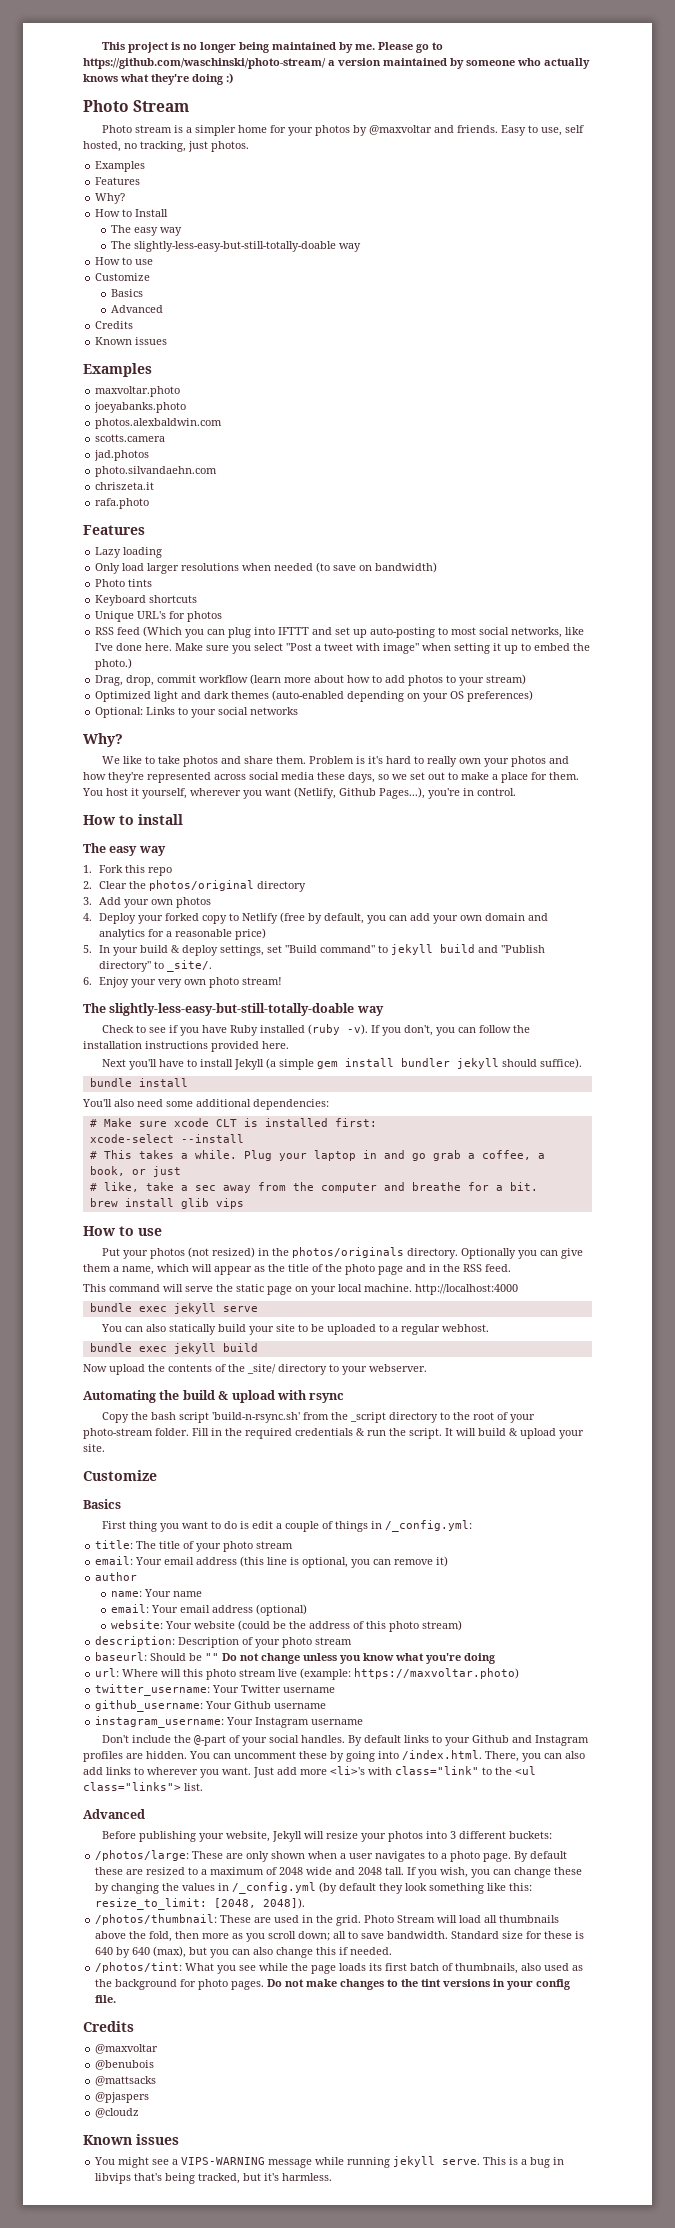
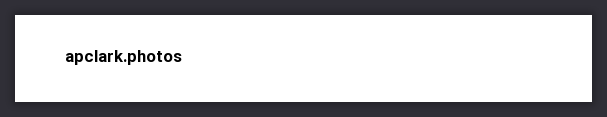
- This project is no longer being maintained by me. Please go to https://github.com/waschinski/photo-stream/ a version maintained by someone who actually knows what they're doing :)
- Photo Stream
- Photo stream is a simpler home for your photos by @maxvoltar and friends. Easy to use, self hosted, no tracking, just photos.
- Examples
- Features
- Why?
- How to Install
- The easy way
- The slightly-less-easy-but-still-totally-doable way
- How to use
- Customize
- Basics
- Advanced
- Credits
- Known issues
- Examples
- maxvoltar.photo
- joeyabanks.photo
- photos.alexbaldwin.com
- scotts.camera
- jad.photos
- photo.silvandaehn.com
- chriszeta.it
- rafa.photo
- Features
- Lazy loading
- Only load larger resolutions when needed (to save on bandwidth)
- Photo tints
- Keyboard shortcuts
- Unique URL's for photos
- RSS feed (Which you can plug into IFTTT and set up auto-posting to most social networks, like I've done here. Make sure you select "Post a tweet with image" when setting it up to embed the photo.)
- Drag, drop, commit workflow (learn more about how to add photos to your stream)
- Optimized light and dark themes (auto-enabled depending on your OS preferences)
- Optional: Links to your social networks
- Why?
- We like to take photos and share them. Problem is it's hard to really own your photos and how they're represented across social media these days, so we set out to make a place for them. You host it yourself, wherever you want (Netlify, Github Pages...), you're in control.
- How to install
- The easy way
- 1. Fork this repo
- 2. Clear the photos/original directory
- 3. Add your own photos
- 4. Deploy your forked copy to Netlify (free by default, you can add your own domain and analytics for a reasonable price)
- 5. In your build & deploy settings, set "Build command" to jekyll build and "Publish directory" to _site/.
- 6. Enjoy your very own photo stream!
- The slightly-less-easy-but-still-totally-doable way
- Check to see if you have Ruby installed (ruby -v). If you don't, you can follow the installation instructions provided here.
- Next you'll have to install Jekyll (a simple gem install bundler jekyll should suffice).
- bundle install
- You'll also need some additional dependencies:
- # Make sure xcode CLT is installed first:
- xcode-select --install
- # This takes a while. Plug your laptop in and go grab a coffee, a book, or just
- # like, take a sec away from the computer and breathe for a bit.
- brew install glib vips
- How to use
- Put your photos (not resized) in the photos/originals directory. Optionally you can give them a name, which will appear as the title of the photo page and in the RSS feed.
- This command will serve the static page on your local machine. http://localhost:4000
- bundle exec jekyll serve
- You can also statically build your site to be uploaded to a regular webhost.
- bundle exec jekyll build
- Now upload the contents of the _site/ directory to your webserver.
- Automating the build & upload with rsync
- Copy the bash script 'build-n-rsync.sh' from the _script directory to the root of your photo-stream folder. Fill in the required credentials & run the script. It will build & upload your site.
- Customize
- Basics
- First thing you want to do is edit a couple of things in /_config.yml:
- title: The title of your photo stream
- email: Your email address (this line is optional, you can remove it)
- author
- name: Your name
- email: Your email address (optional)
- website: Your website (could be the address of this photo stream)
- description: Description of your photo stream
- baseurl: Should be "" Do not change unless you know what you're doing
- url: Where will this photo stream live (example: https://maxvoltar.photo)
- twitter_username: Your Twitter username
- github_username: Your Github username
- instagram_username: Your Instagram username
- Don't include the @-part of your social handles. By default links to your Github and Instagram profiles are hidden. You can uncomment these by going into /index.html. There, you can also add links to wherever you want. Just add more <li>'s with class="link" to the <ul class="links"> list.
- Advanced
- Before publishing your website, Jekyll will resize your photos into 3 different buckets:
- /photos/large: These are only shown when a user navigates to a photo page. By default these are resized to a maximum of 2048 wide and 2048 tall. If you wish, you can change these by changing the values in /_config.yml (by default they look something like this: resize_to_limit: [2048, 2048]).
- /photos/thumbnail: These are used in the grid. Photo Stream will load all thumbnails above the fold, then more as you scroll down; all to save bandwidth. Standard size for these is 640 by 640 (max), but you can also change this if needed.
- /photos/tint: What you see while the page loads its first batch of thumbnails, also used as the background for photo pages. Do not make changes to the tint versions in your config file.
- Credits
- @maxvoltar
- @benubois
- @mattsacks
- @pjaspers
- @cloudz
- Known issues
- You might see a VIPS-WARNING message while running jekyll serve. This is a bug in libvips that's being tracked, but it's harmless.
+ apclark.photos

